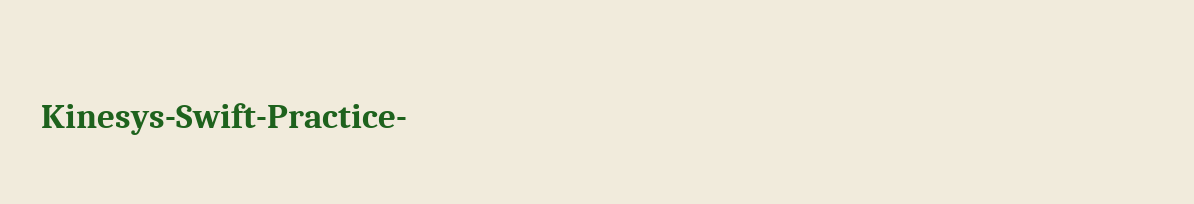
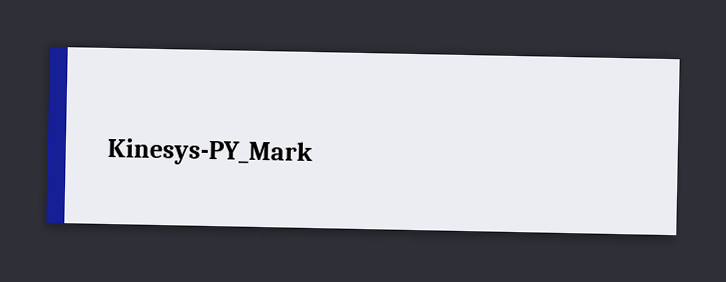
- Kinesys-Swift-Practice-
+ Kinesys-PY_Mark

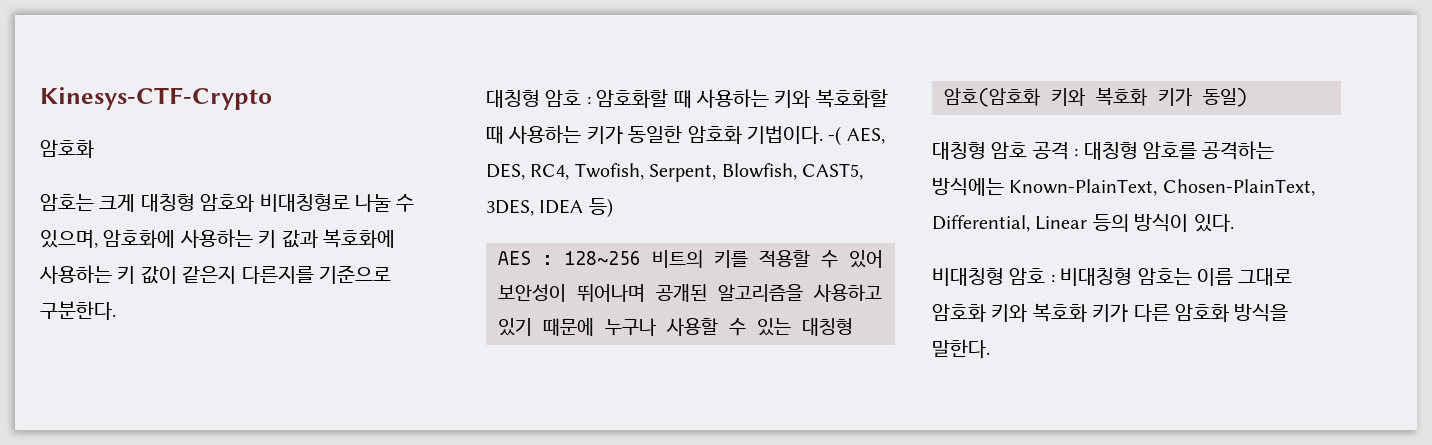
- Kinesys-PY_Mark
+ Kinesys-CTF-Crypto
+ 암호화
+ 암호는 크게 대칭형 암호와 비대칭형로 나눌 수 있으며, 암호화에 사용하는 키 값과 복호화에 사용하는 키 값이 같은지 다른지를 기준으로 구분한다.
+ 대칭형 암호 : 암호화할 때 사용하는 키와 복호화할 때 사용하는 키가 동일한 암호화 기법이다. -( AES, DES, RC4, Twofish, Serpent, Blowfish, CAST5, 3DES, IDEA 등)
+ AES : 128~256 비트의 키를 적용할 수 있어 보안성이 뛰어나며 공개된 알고리즘을 사용하고 있기 때문에 누구나 사용할 수 있는 대칭형 암호(암호화 키와 복호화 키가 동일)
+ 대칭형 암호 공격 : 대칭형 암호를 공격하는 방식에는 Known-PlainText, Chosen-PlainText, Differential, Linear 등의 방식이 있다.
+ 비대칭형 암호 : 비대칭형 암호는 이름 그대로 암호화 키와 복호화 키가 다른 암호화 방식을 말한다.

